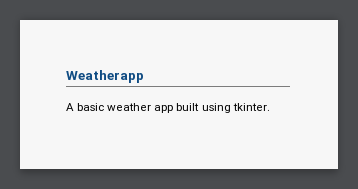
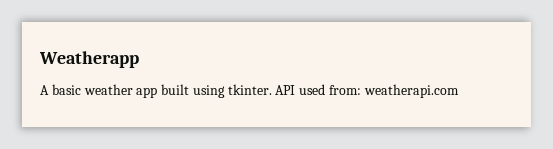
+ API used from: weatherapi.com

